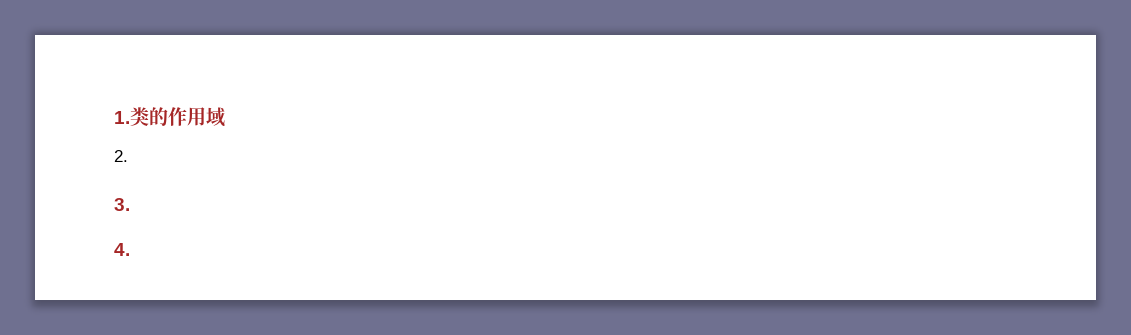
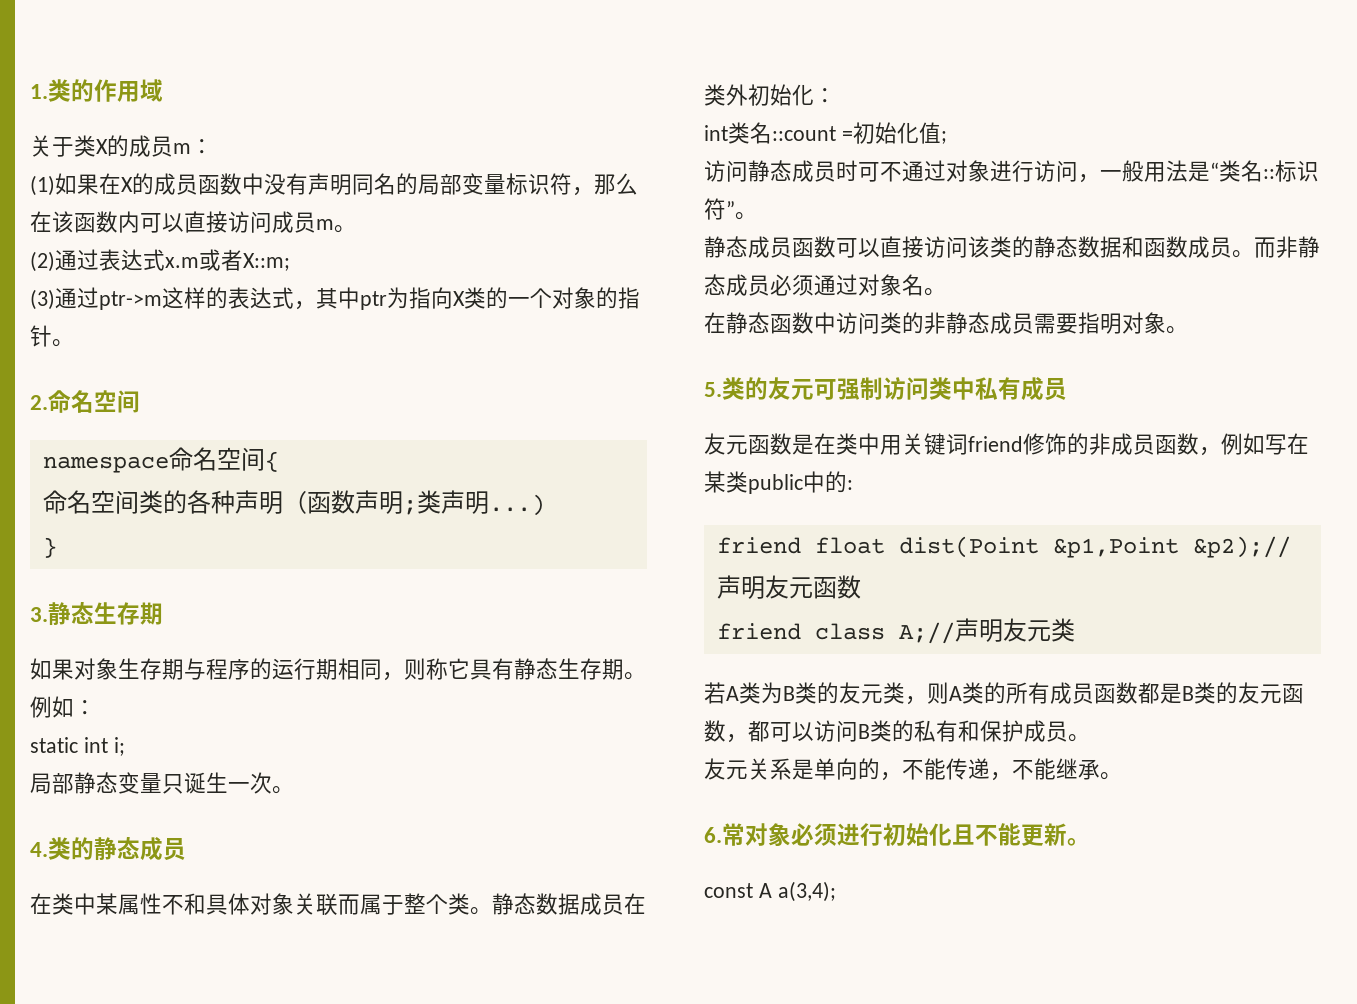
- 2.
- 3.
- 4.
+ 关于类X的成员m：
+ (1)如果在X的成员函数中没有声明同名的局部变量标识符，那么在该函数内可以直接访问成员m。
+ (2)通过表达式x.m或者X::m;
+ (3)通过ptr->m这样的表达式，其中ptr为指向X类的一个对象的指针。
+ 2.命名空间
+ namespace命名空间{
+ 命名空间类的各种声明（函数声明;类声明...)
+ }
+ 3.静态生存期
+ 如果对象生存期与程序的运行期相同，则称它具有静态生存期。例如：
+ static int i;
+ 局部静态变量只诞生一次。
+ 4.类的静态成员
+ 在类中某属性不和具体对象关联而属于整个类。静态数据成员在类外初始化：
+ int类名::count =初始化值;
+ 访问静态成员时可不通过对象进行访问，一般用法是“类名::标识符”。
+ 静态成员函数可以直接访问该类的静态数据和函数成员。而非静态成员必须通过对象名。
+ 在静态函数中访问类的非静态成员需要指明对象。
+ 5.类的友元可强制访问类中私有成员
+ 友元函数是在类中用关键词friend修饰的非成员函数，例如写在某类public中的:
+ friend float dist(Point &p1,Point &p2);//声明友元函数
+ friend class A;//声明友元类
+ 若A类为B类的友元类，则A类的所有成员函数都是B类的友元函数，都可以访问B类的私有和保护成员。
+ 友元关系是单向的，不能传递，不能继承。
+ 6.常对象必须进行初始化且不能更新。
+ const A a(3,4);

